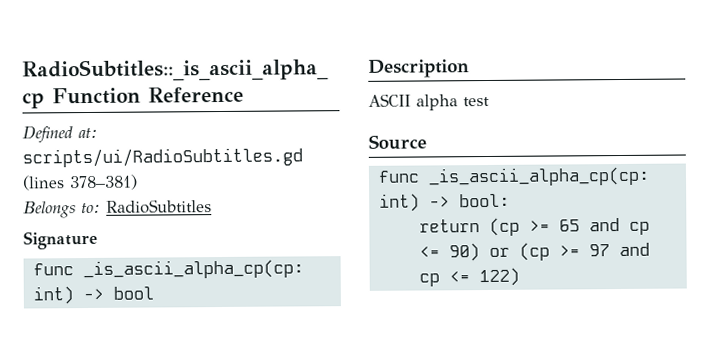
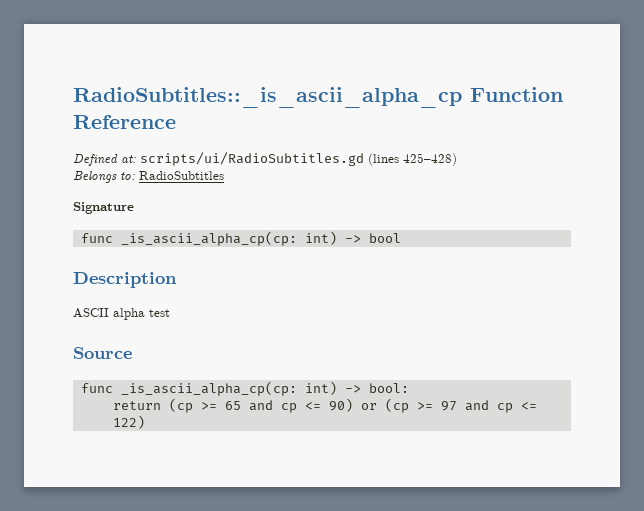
- Defined at: scripts/ui/RadioSubtitles.gd (lines 378–381)
+ Defined at: scripts/ui/RadioSubtitles.gd (lines 425–428)

